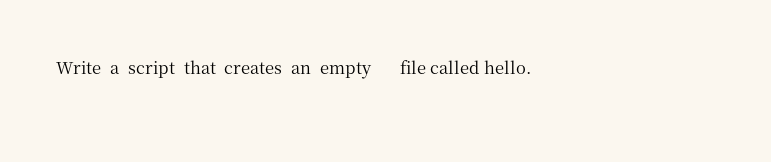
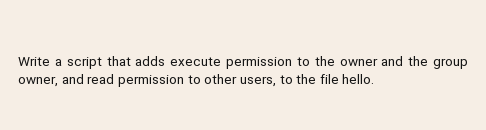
- Write a script that creates an empty file called hello.
+ Write a script that adds execute permission to the owner and the group owner, and read permission to other users, to the file hello.

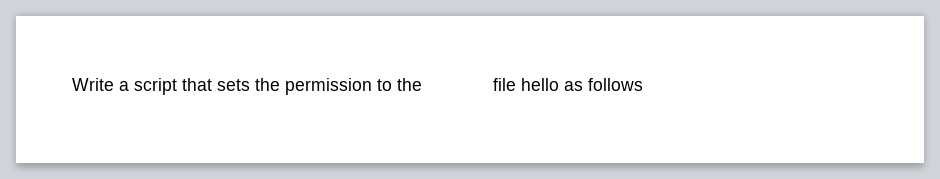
- Write a script that adds execute permission to the owner and the group owner, and read permission to other users, to the file hello.
+ Write a script that sets the permission to the file hello as follows

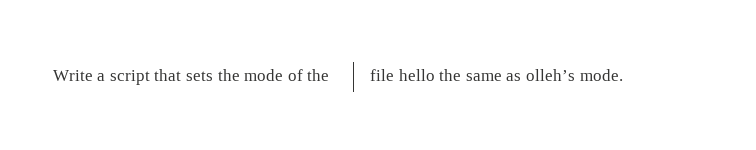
- Write a script that sets the permission to the file hello as follows
+ Write a script that sets the mode of the file hello the same as olleh’s mode.

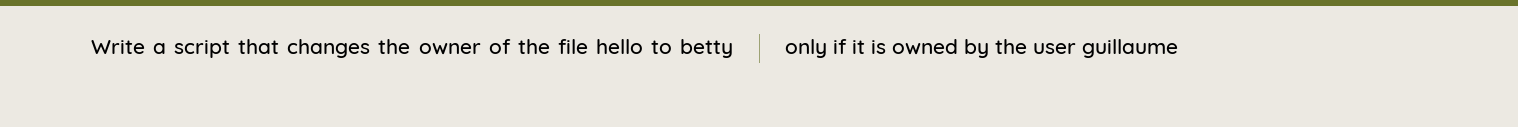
- Write a script that sets the mode of the file hello the same as olleh’s mode.
+ Write a script that changes the owner of the file hello to betty only if it is owned by the user guillaume

